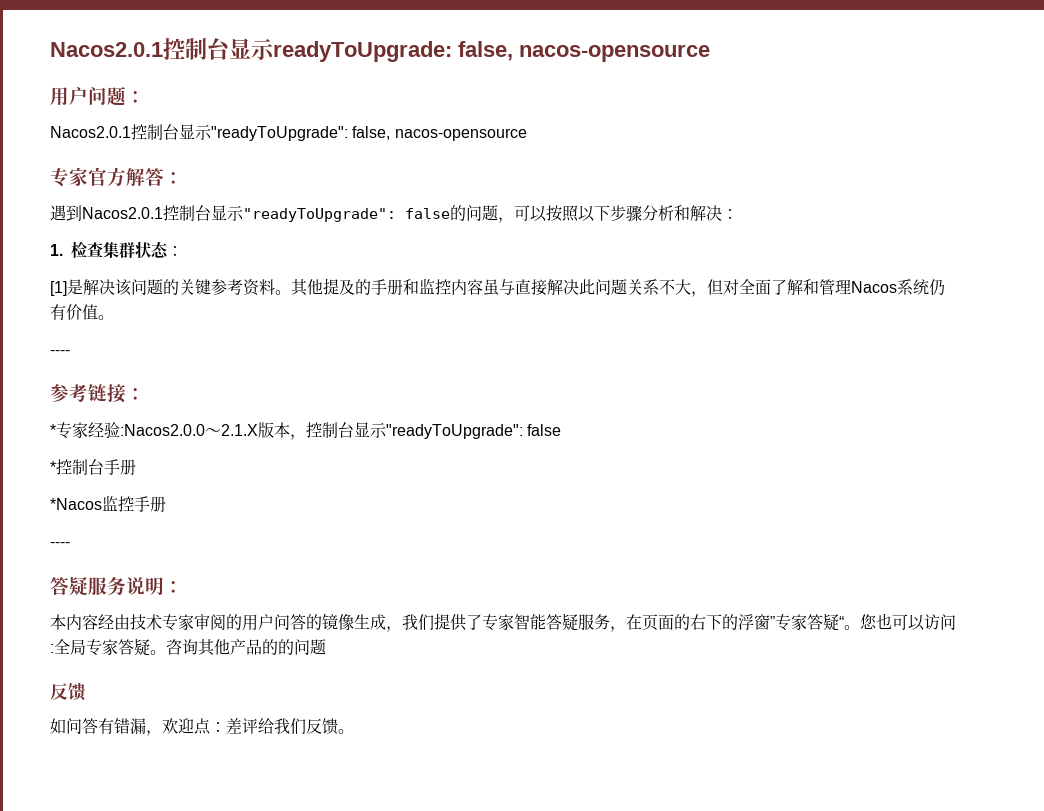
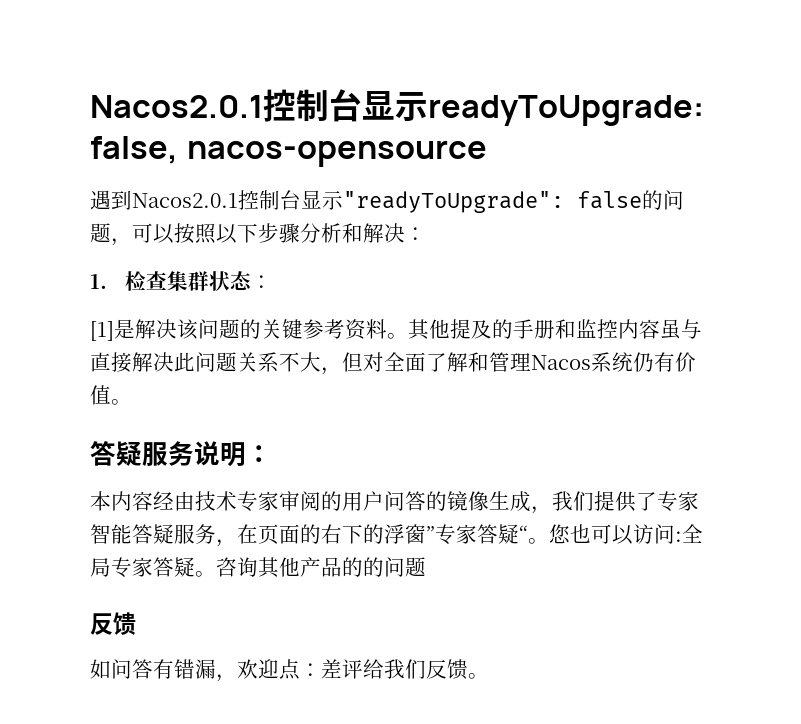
- 用户问题：
- Nacos2.0.1控制台显示"readyToUpgrade": false, nacos-opensource
- 专家官方解答：
  其他提及的手册和监控内容虽与直接解决此问题关系不大，但对全面了解和管理Nacos系统仍有价值。
- ----
- 参考链接：
- *专家经验:Nacos2.0.0～2.1.X版本，控制台显示"readyToUpgrade": false
- *控制台手册
- *Nacos监控手册
- ----

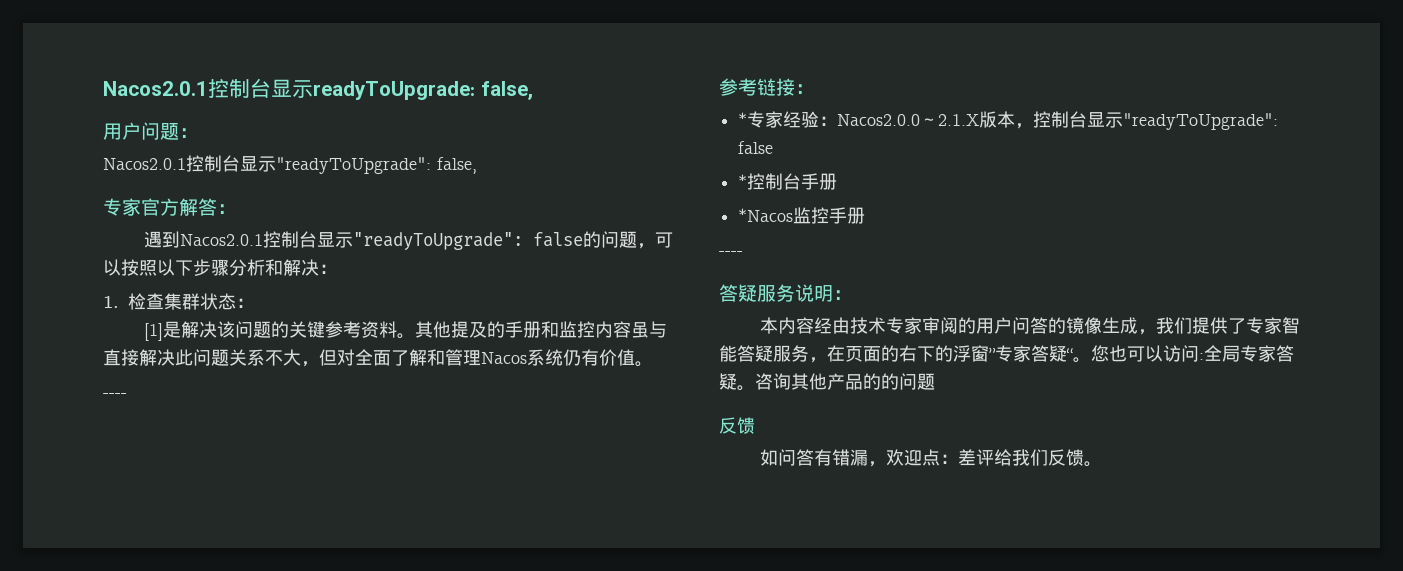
- Nacos2.0.1控制台显示readyToUpgrade: false, nacos-opensource
+ Nacos2.0.1控制台显示readyToUpgrade: false,
+ 用户问题：
+ Nacos2.0.1控制台显示"readyToUpgrade": false,
+ 专家官方解答：
  其他提及的手册和监控内容虽与直接解决此问题关系不大，但对全面了解和管理Nacos系统仍有价值。
+ ----
+ 参考链接：
+ *专家经验：Nacos2.0.0～2.1.X版本，控制台显示"readyToUpgrade": false
+ *控制台手册
+ *Nacos监控手册
+ ----

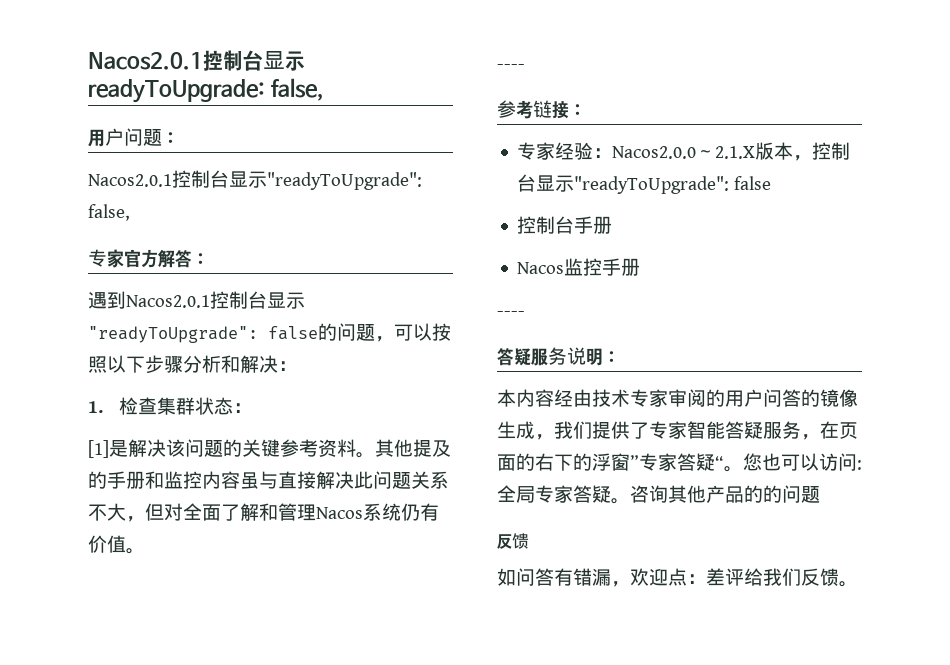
- *专家经验：Nacos2.0.0～2.1.X版本，控制台显示"readyToUpgrade": false
+ 专家经验：Nacos2.0.0～2.1.X版本，控制台显示"readyToUpgrade": false
- *控制台手册
+ 控制台手册
- *Nacos监控手册
+ Nacos监控手册

